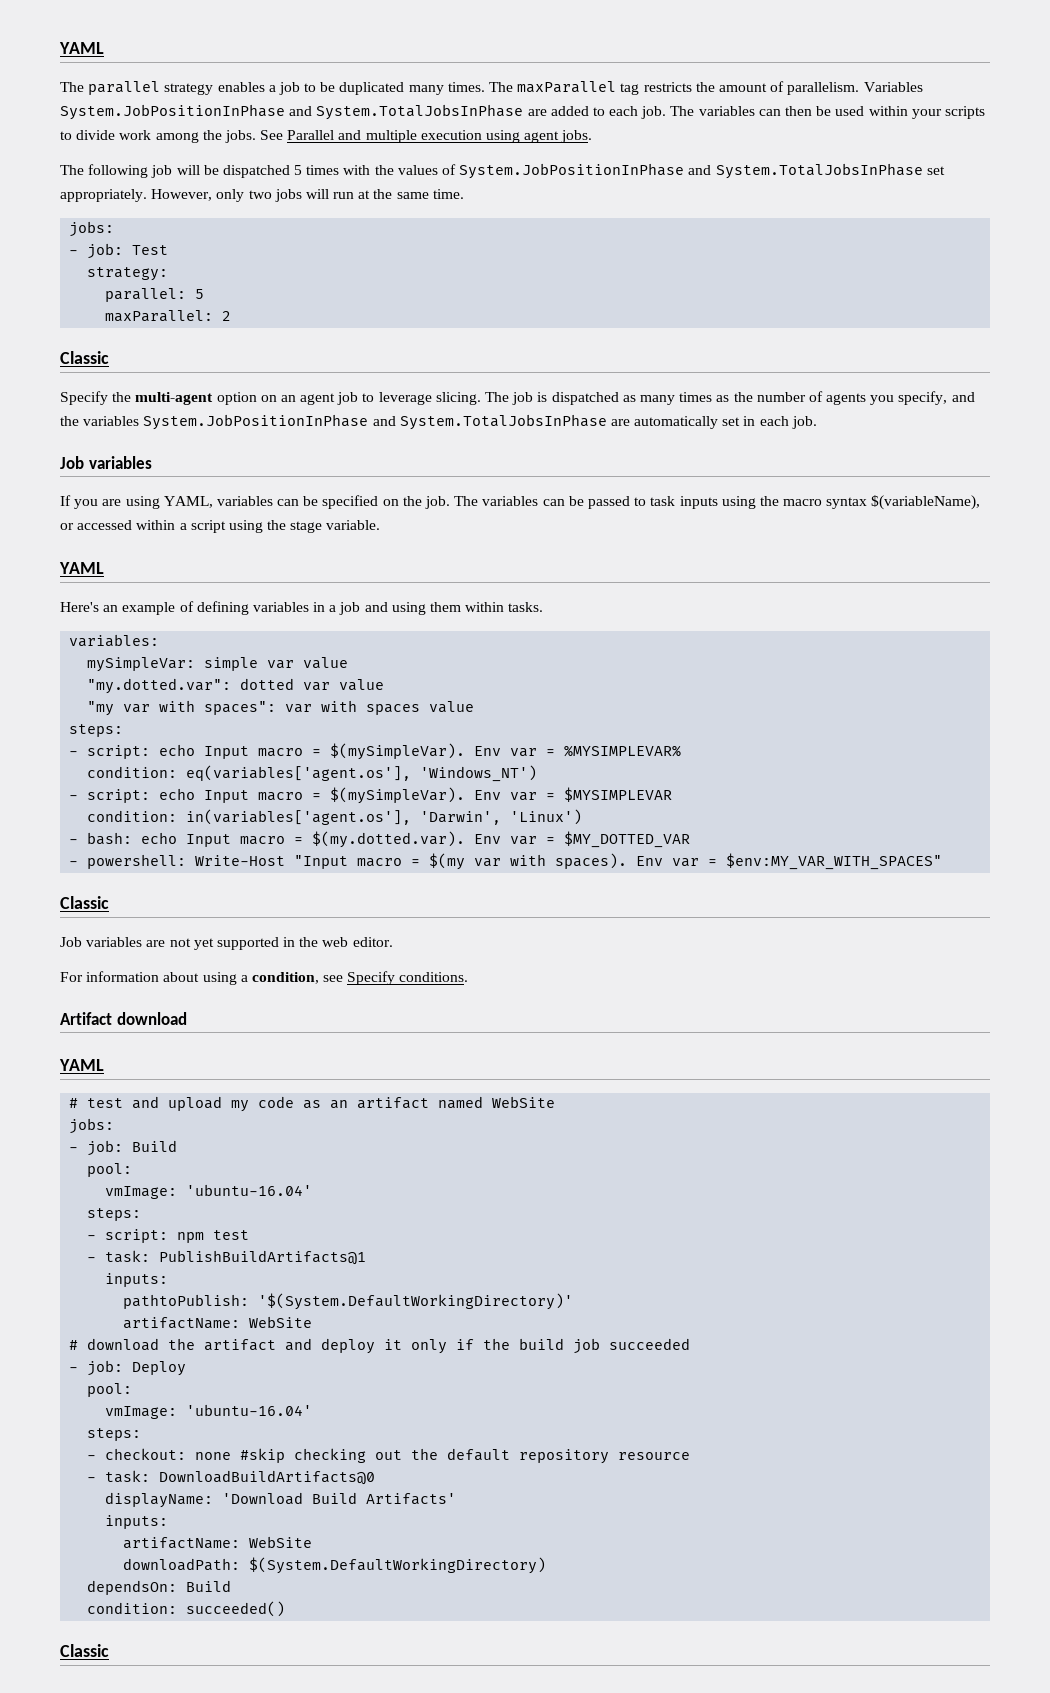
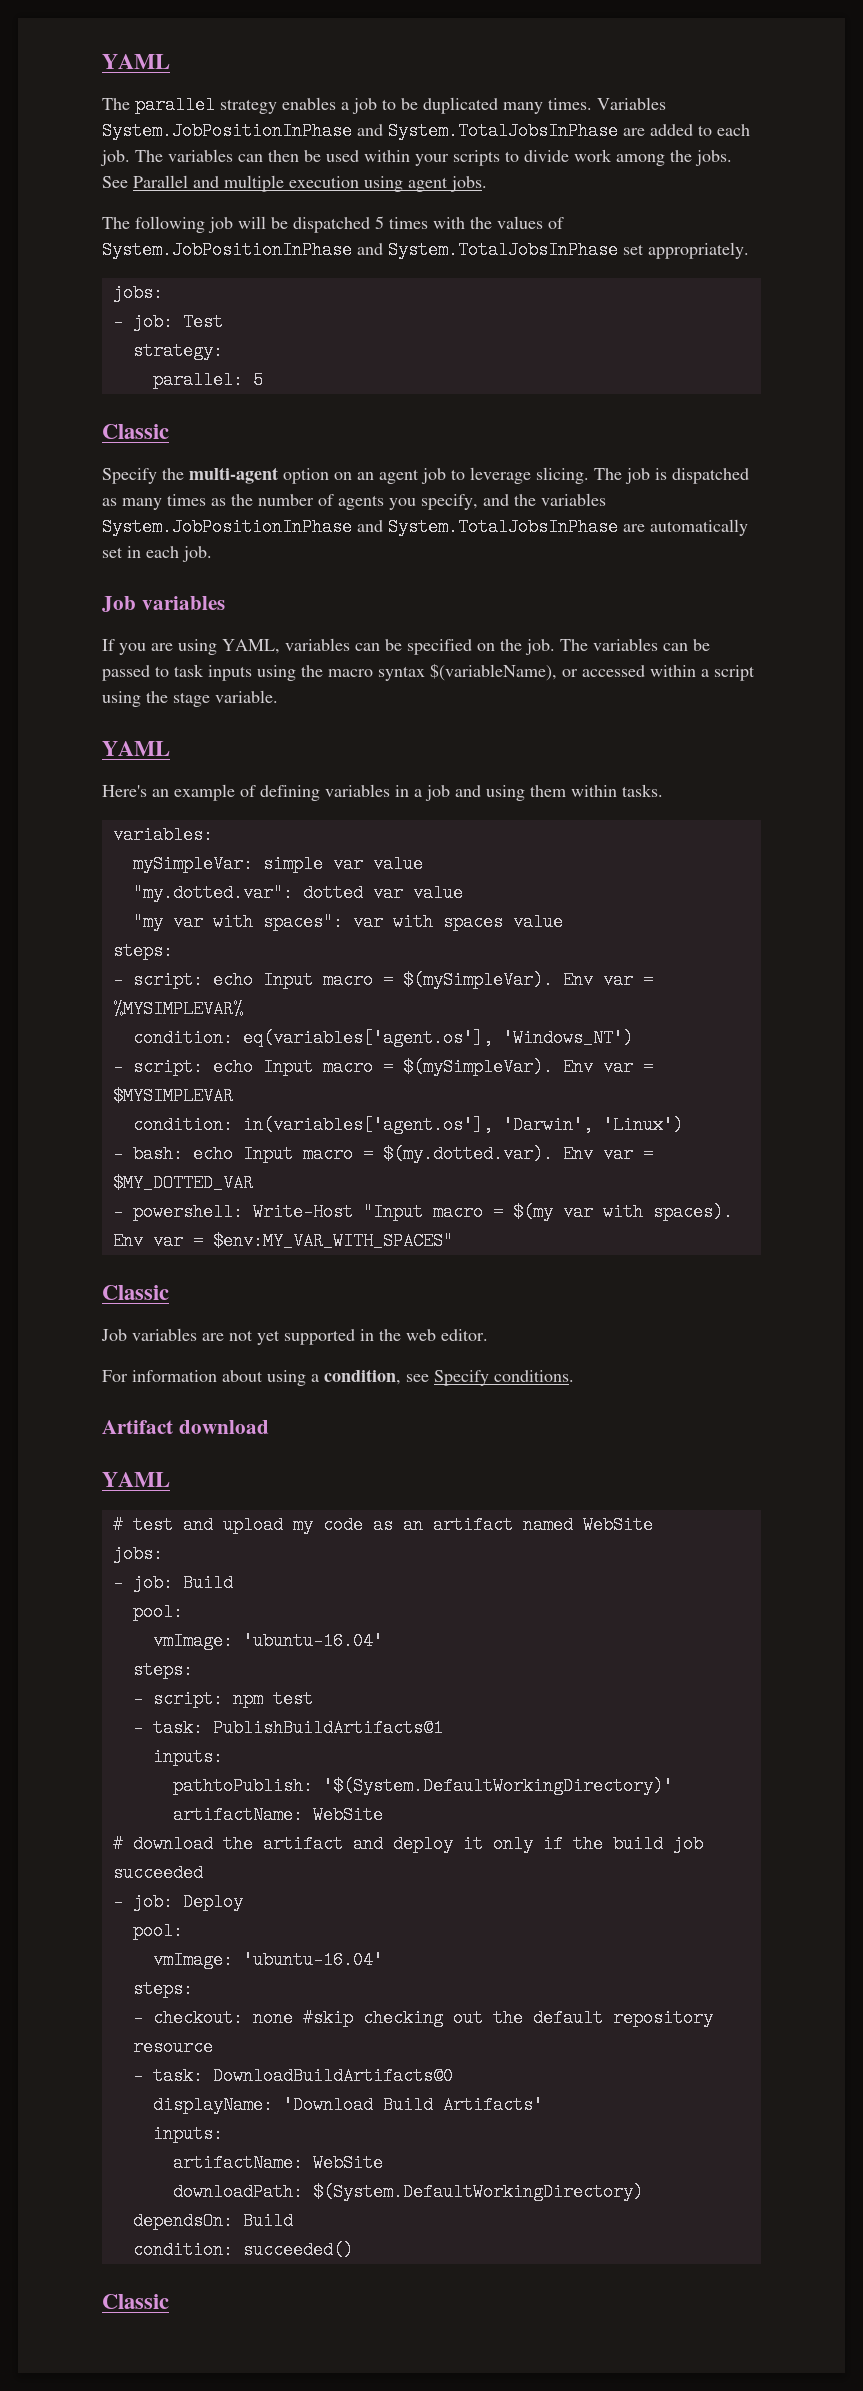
- The maxParallel tag restricts the amount of parallelism.
- However, only two jobs will run at the same time.
- maxParallel: 2

